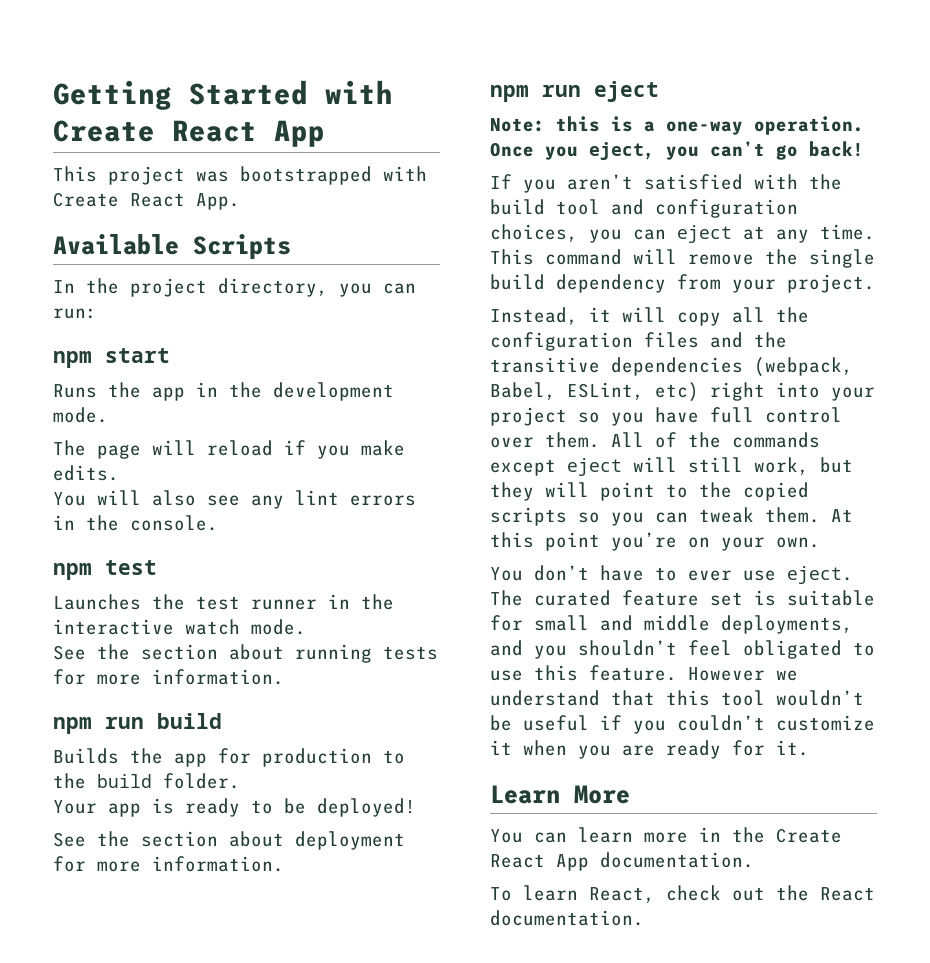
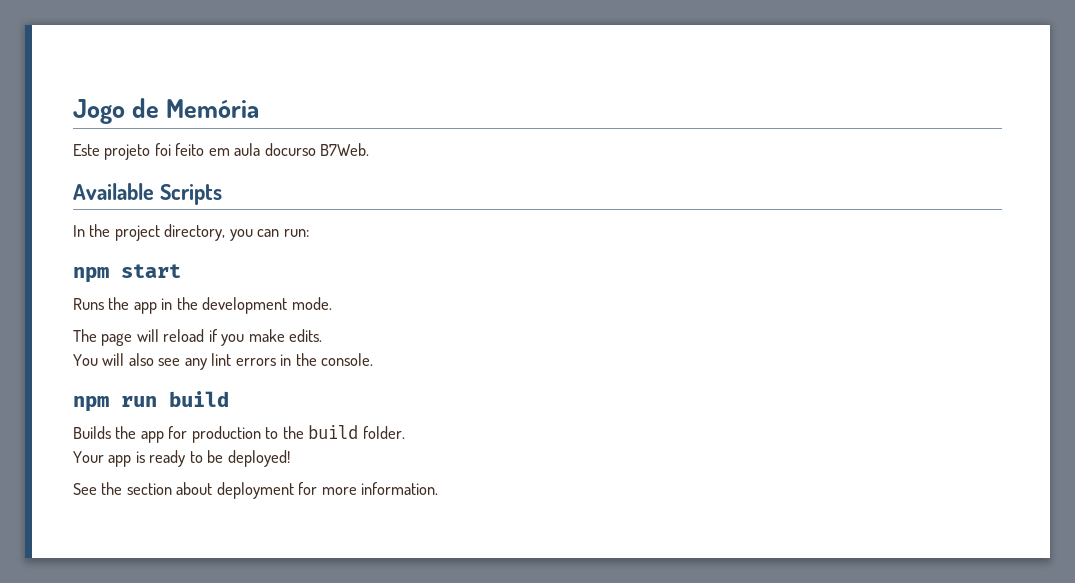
- Getting Started with Create React App
- This project was bootstrapped with Create React App.
+ Jogo de Memória
+ Este projeto foi feito em aula docurso B7Web.
- npm test
- Launches the test runner in the interactive watch mode.
- See the section about running tests for more information.
- npm run eject
- Note: this is a one-way operation. Once you eject, you can’t go back!
- If you aren’t satisfied with the build tool and configuration choices, you can eject at any time. This command will remove the single build dependency from your project.
- Instead, it will copy all the configuration files and the transitive dependencies (webpack, Babel, ESLint, etc) right into your project so you have full control over them. All of the commands except eject will still work, but they will point to the copied scripts so you can tweak them. At this point you’re on your own.
- You don’t have to ever use eject. The curated feature set is suitable for small and middle deployments, and you shouldn’t feel obligated to use this feature. However we understand that this tool wouldn’t be useful if you couldn’t customize it when you are ready for it.
- Learn More
- You can learn more in the Create React App documentation.
- To learn React, check out the React documentation.

